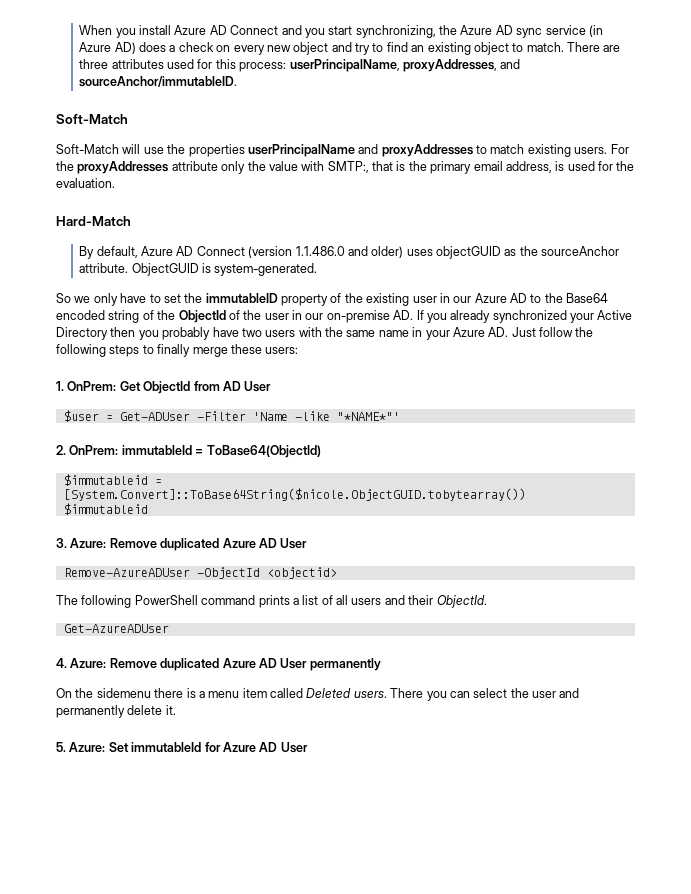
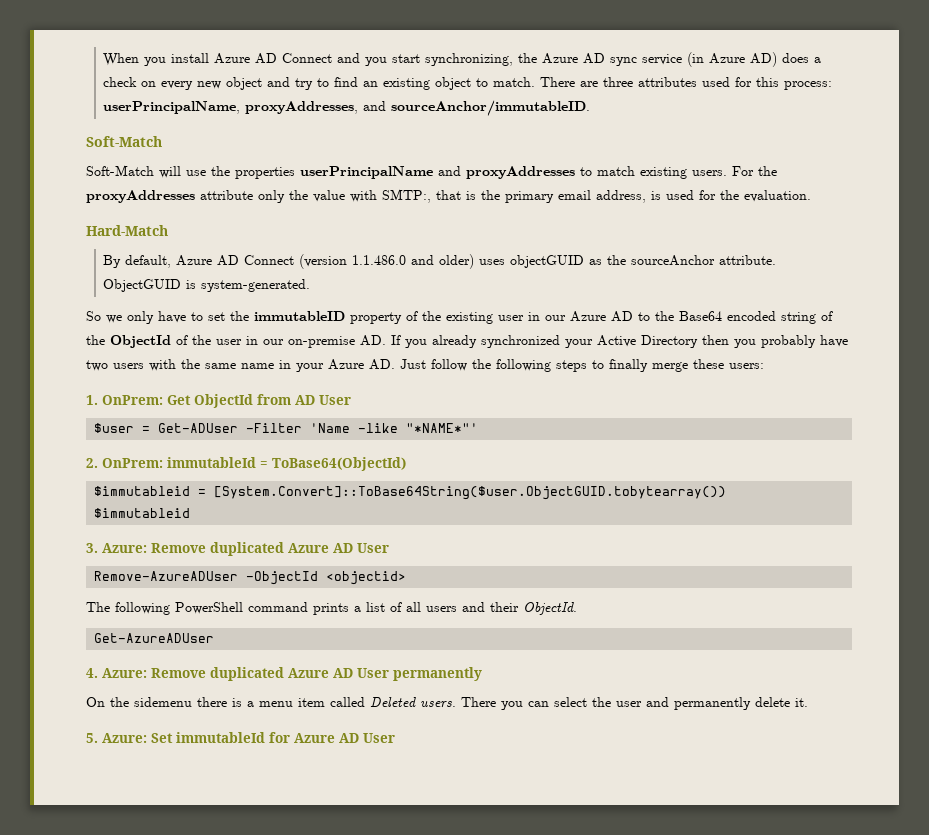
- $immutableid = [System.Convert]::ToBase64String($nicole.ObjectGUID.tobytearray())
+ $immutableid = [System.Convert]::ToBase64String($user.ObjectGUID.tobytearray())

